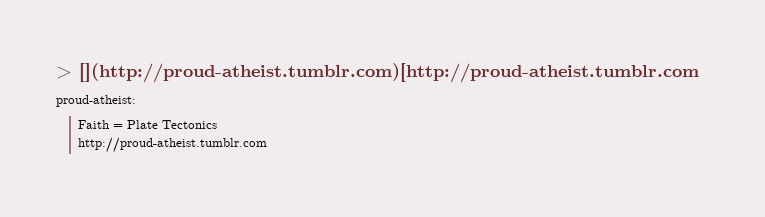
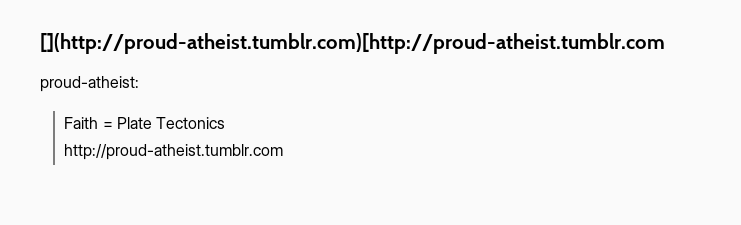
- > [](http://proud-atheist.tumblr.com)[http://proud-atheist.tumblr.com
+ [](http://proud-atheist.tumblr.com)[http://proud-atheist.tumblr.com

